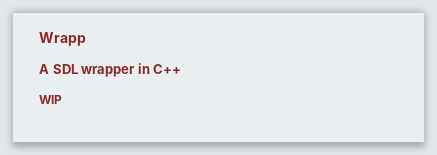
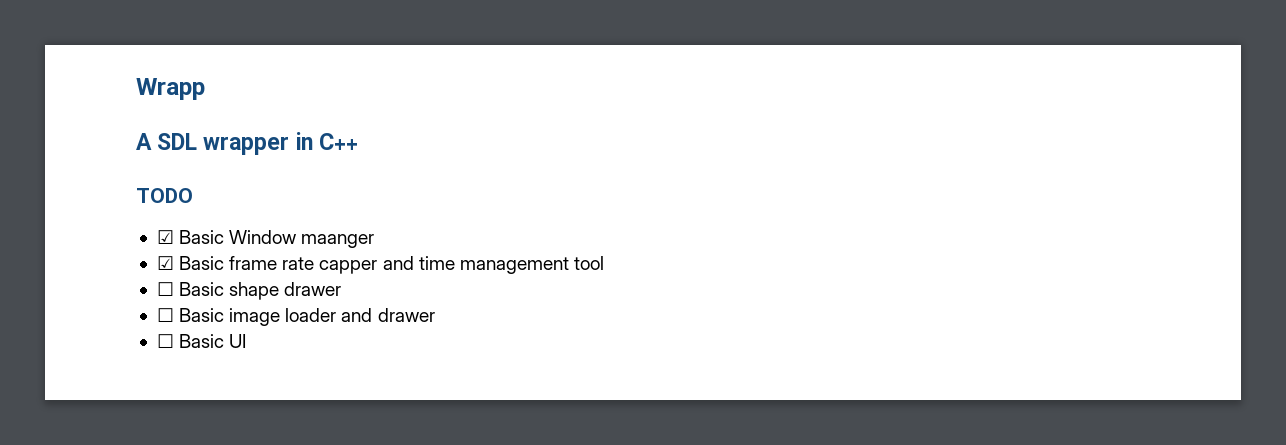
- WIP
+ TODO
+ ☑ Basic Window maanger
+ ☑ Basic frame rate capper and time management tool
+ ☐ Basic shape drawer
+ ☐ Basic image loader and drawer
+ ☐ Basic UI

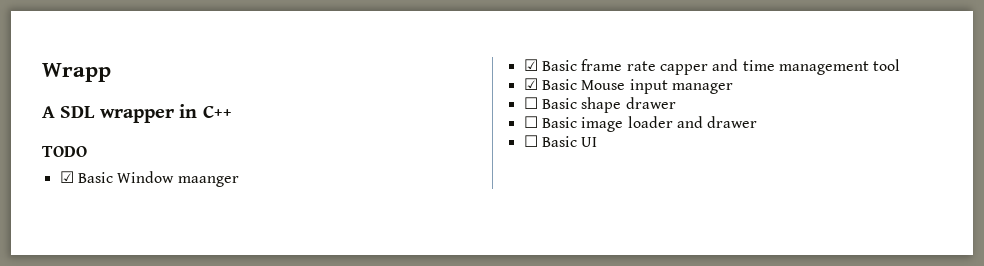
+ ☑ Basic Mouse input manager

